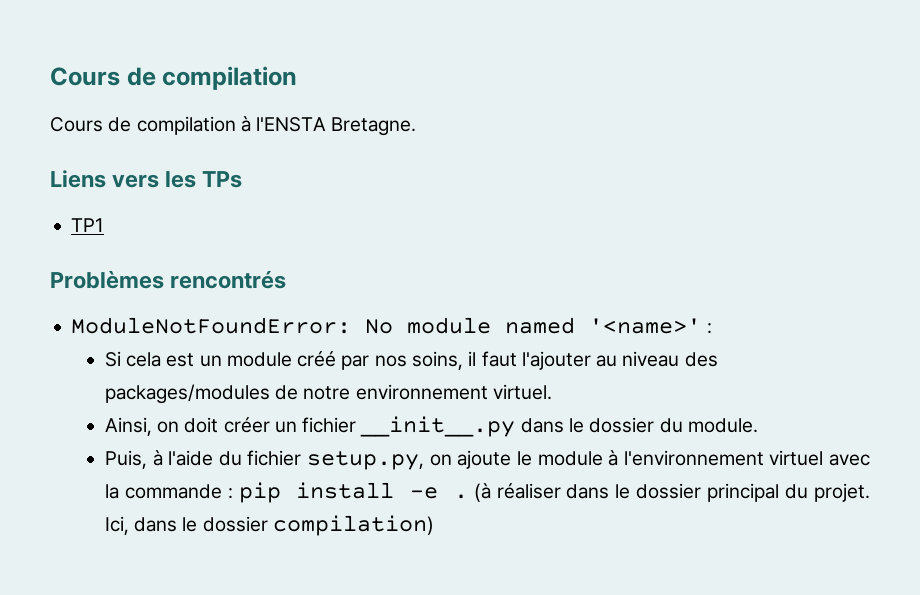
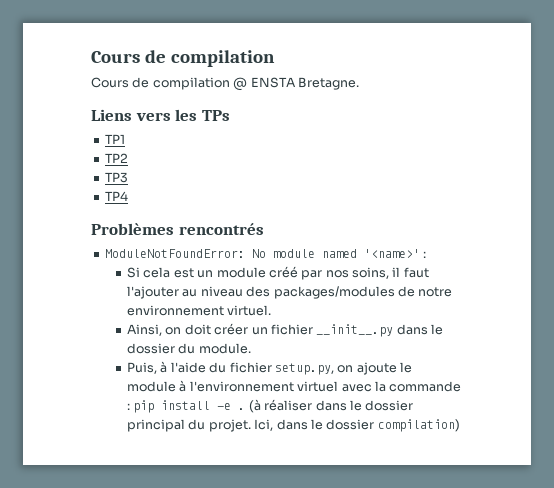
- Cours de compilation à l'ENSTA Bretagne.
+ Cours de compilation @ ENSTA Bretagne.
+ TP2
+ TP3
+ TP4

